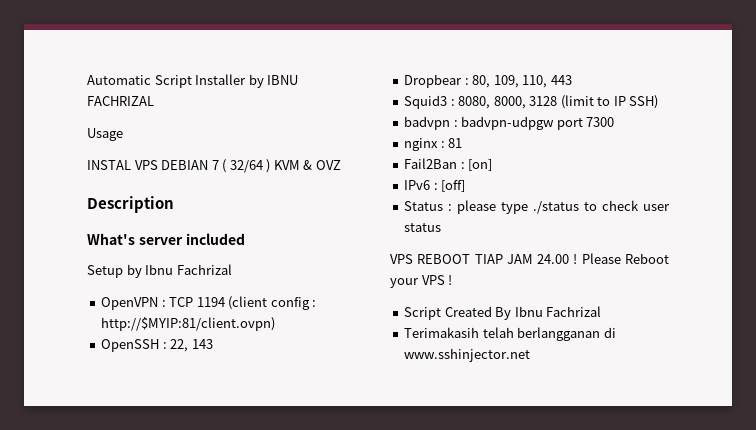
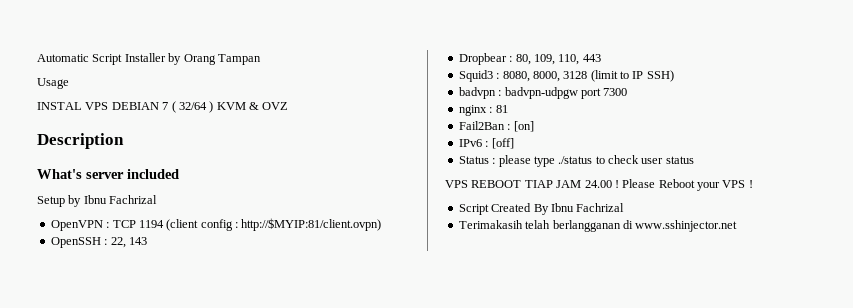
- Automatic Script Installer by IBNU FACHRIZAL
+ Automatic Script Installer by Orang Tampan

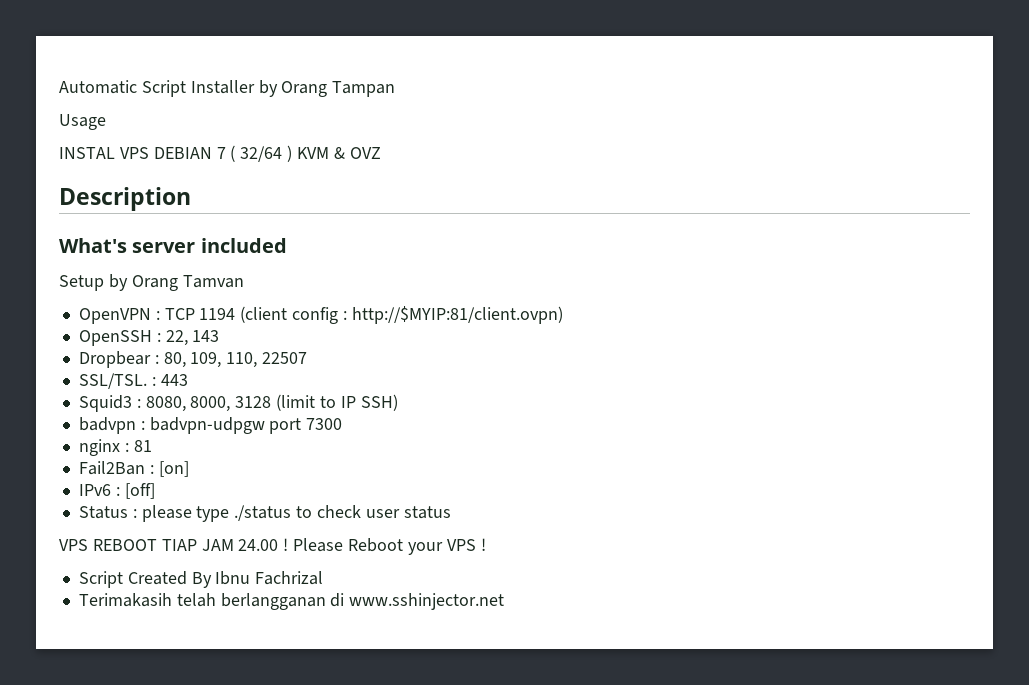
- Setup by Ibnu Fachrizal
+ Setup by Orang Tamvan
- Dropbear : 80, 109, 110, 443
+ Dropbear : 80, 109, 110, 22507
+ SSL/TSL. : 443

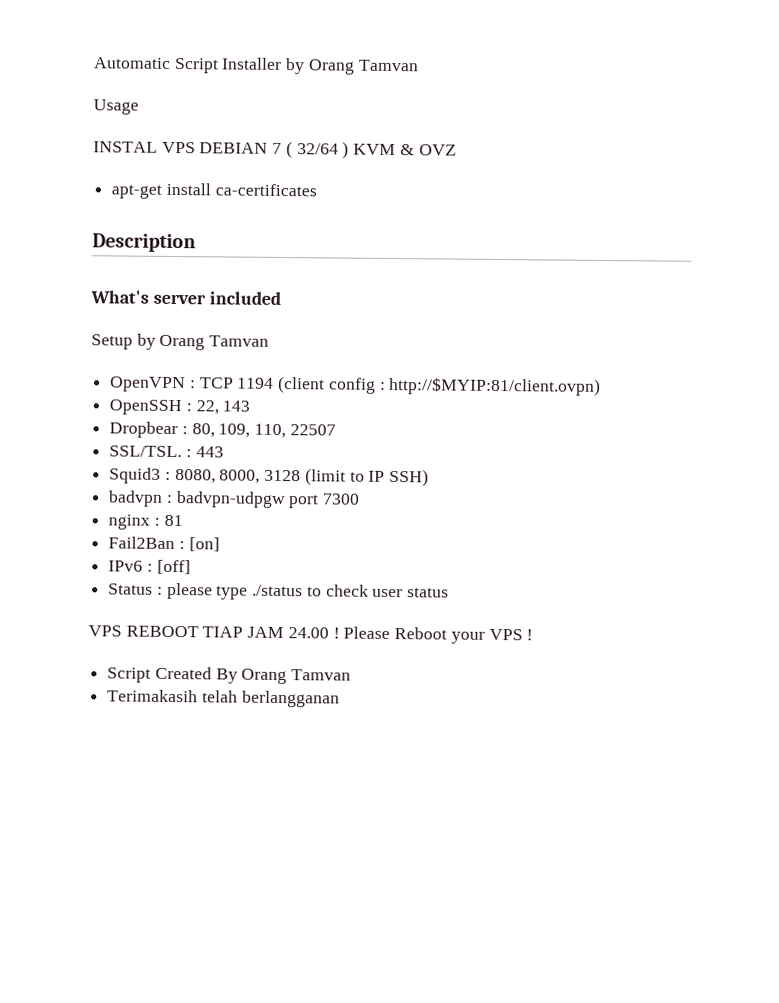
- Automatic Script Installer by Orang Tampan
+ Automatic Script Installer by Orang Tamvan
+ apt-get install ca-certificates
- Script Created By Ibnu Fachrizal
+ Script Created By Orang Tamvan
- Terimakasih telah berlangganan di www.sshinjector.net
+ Terimakasih telah berlangganan

